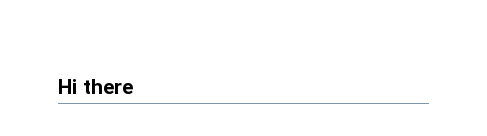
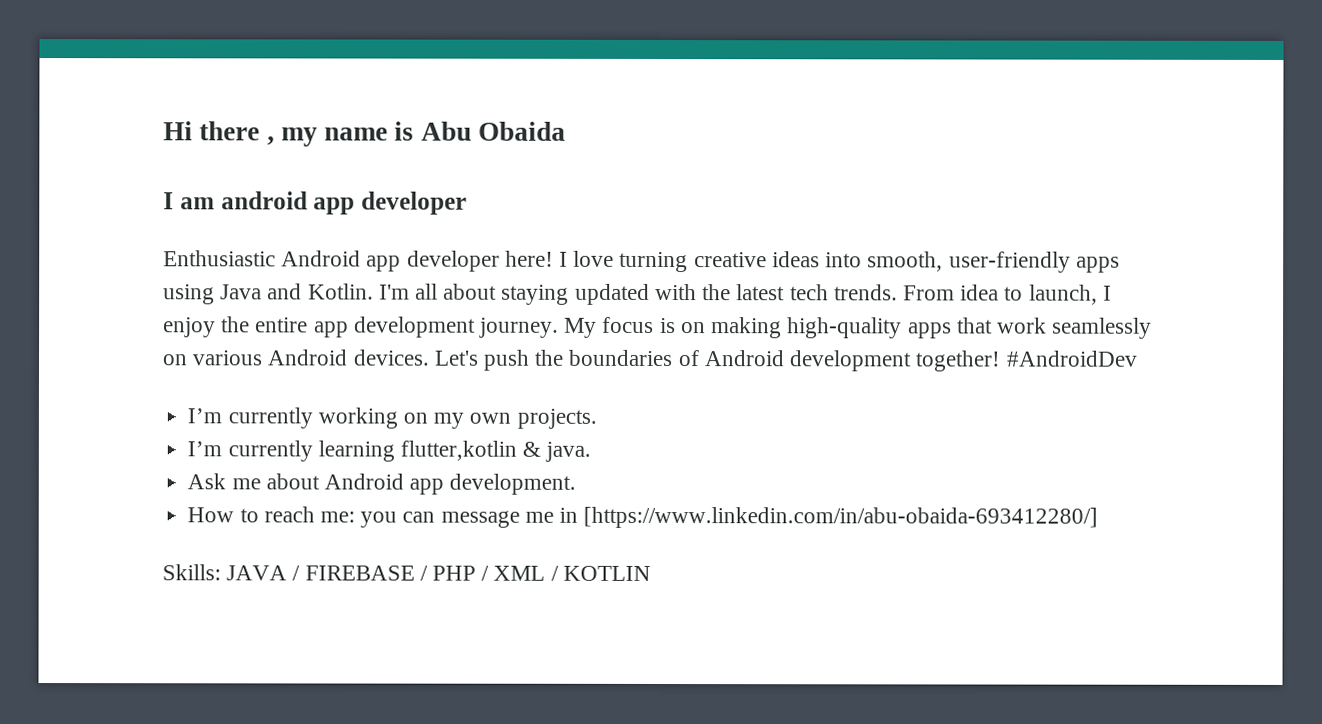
- Hi there
+ Hi there , my name is Abu Obaida
+ I am android app developer
+ Enthusiastic Android app developer here! I love turning creative ideas into smooth, user-friendly apps using Java and Kotlin. I'm all about staying updated with the latest tech trends. From idea to launch, I enjoy the entire app development journey. My focus is on making high-quality apps that work seamlessly on various Android devices. Let's push the boundaries of Android development together! #AndroidDev
+ I’m currently working on my own projects.
+ I’m currently learning flutter,kotlin & java.
+ Ask me about Android app development.
+ How to reach me: you can message me in [https://www.linkedin.com/in/abu-obaida-693412280/]
+ Skills: JAVA / FIREBASE / PHP / XML / KOTLIN

